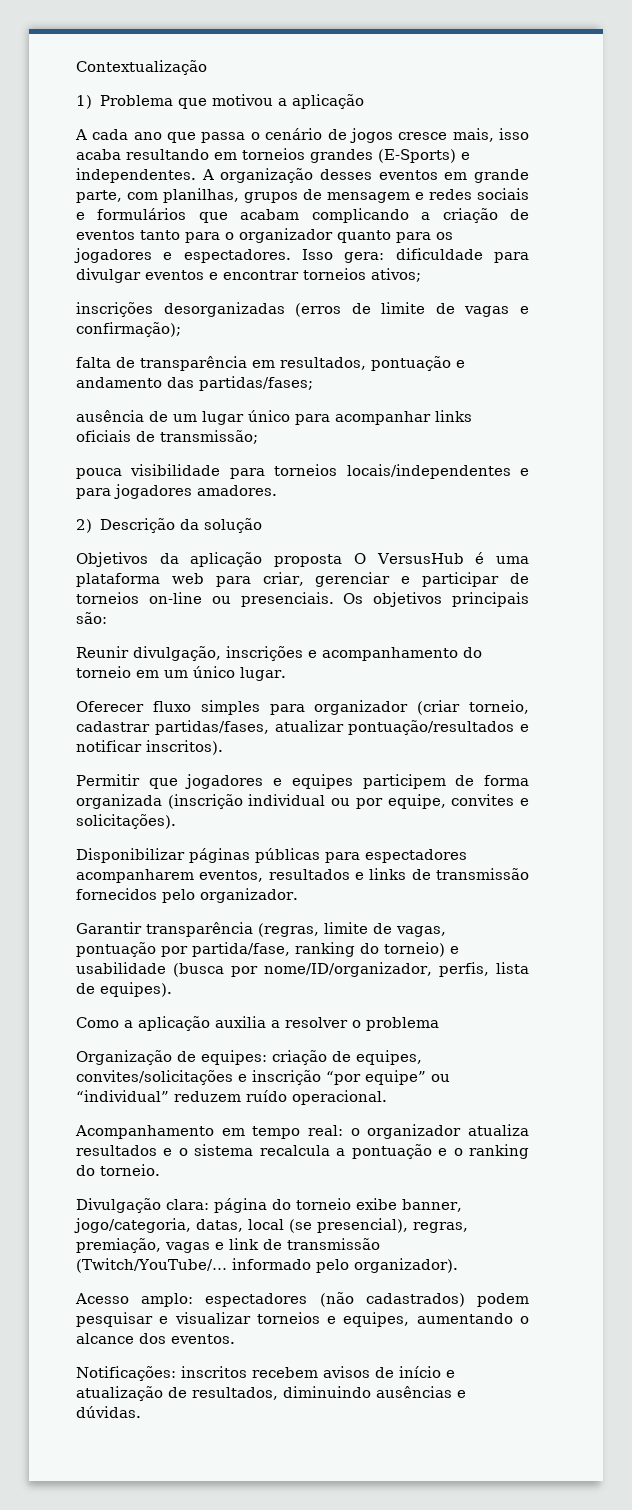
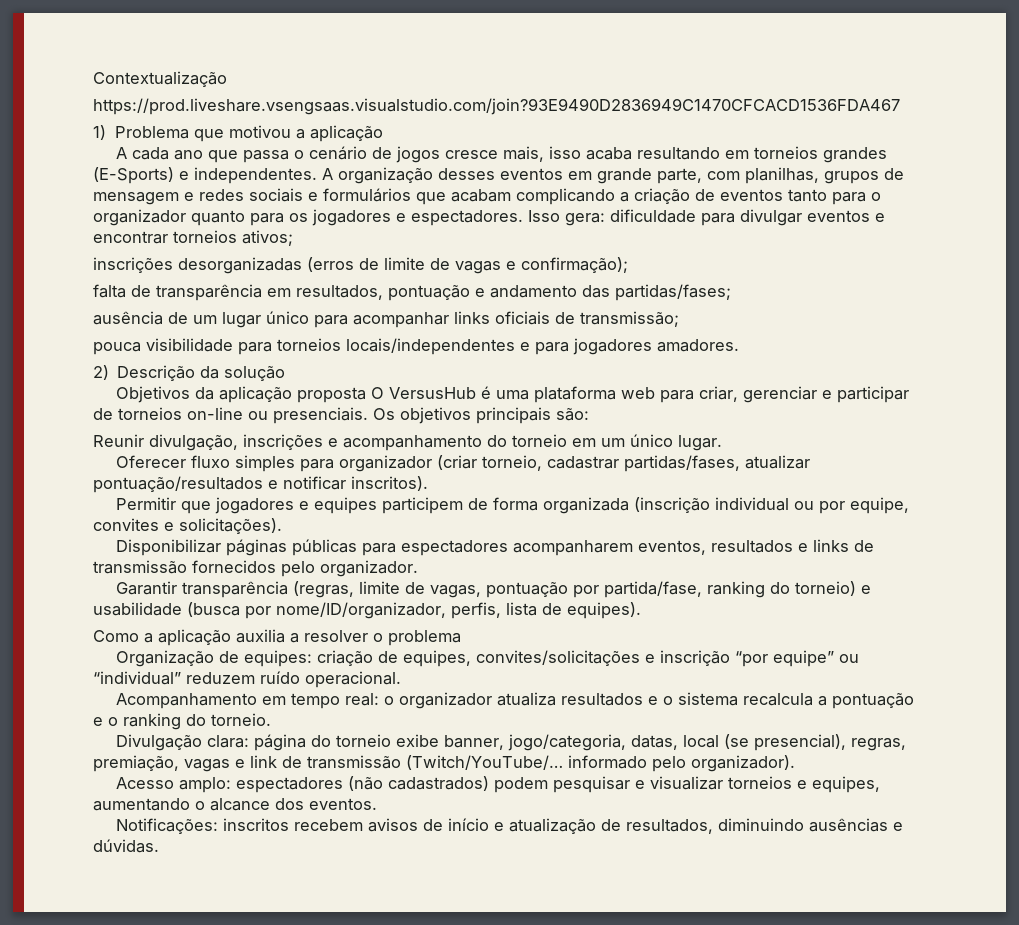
+ https://prod.liveshare.vsengsaas.visualstudio.com/join?93E9490D2836949C1470CFCACD1536FDA467

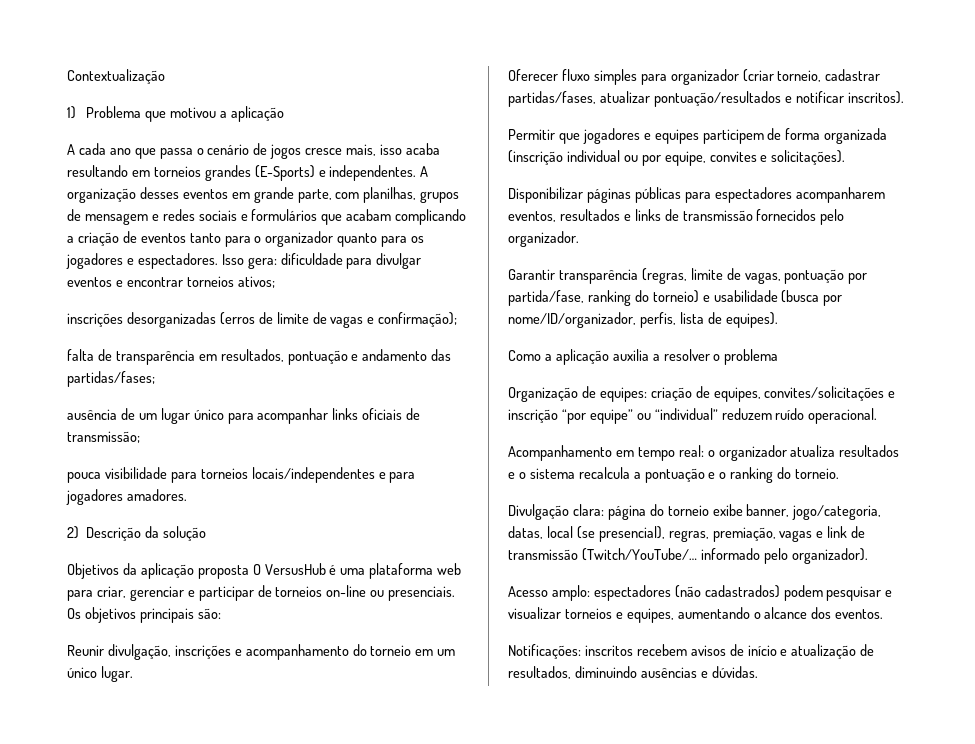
- https://prod.liveshare.vsengsaas.visualstudio.com/join?93E9490D2836949C1470CFCACD1536FDA467

